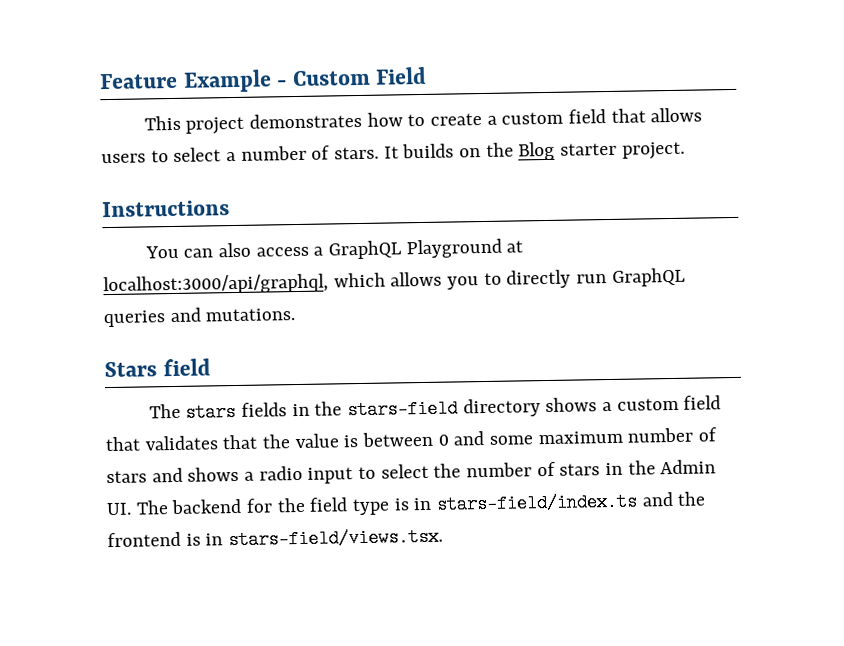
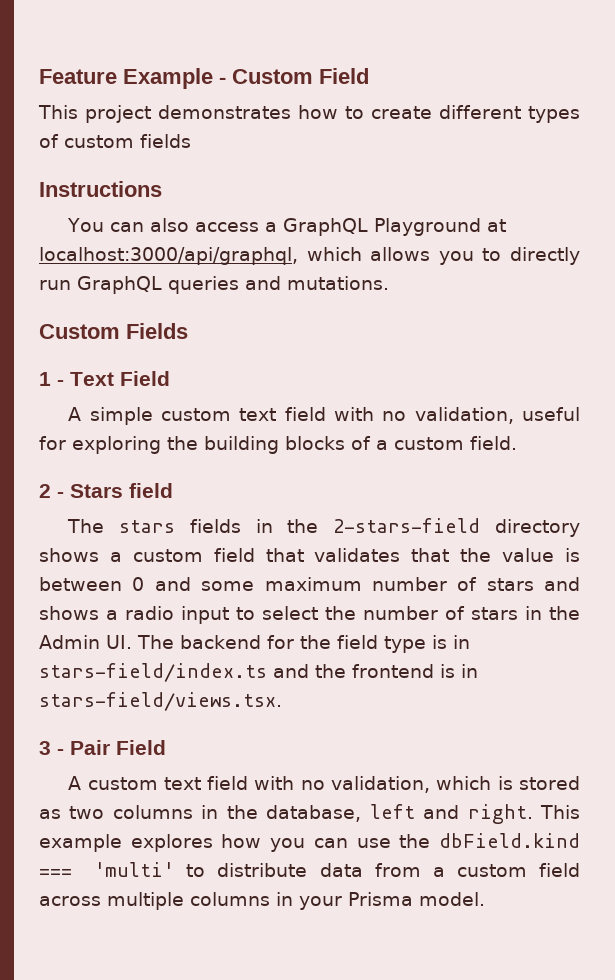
- This project demonstrates how to create a custom field that allows users to select a number of stars. It builds on the Blog starter project.
+ This project demonstrates how to create different types of custom fields
- Stars field
+ Custom Fields
+ 1 - Text Field
+ A simple custom text field with no validation, useful for exploring the building blocks of a custom field.
+ 2 - Stars field
- The stars fields in the stars-field directory shows a custom field that validates that the value is between 0 and some maximum number of stars and shows a radio input to select the number of stars in the Admin UI. The backend for the field type is in stars-field/index.ts and the frontend is in stars-field/views.tsx.
+ The stars fields in the 2-stars-field directory shows a custom field that validates that the value is between 0 and some maximum number of stars and shows a radio input to select the number of stars in the Admin UI. The backend for the field type is in stars-field/index.ts and the frontend is in stars-field/views.tsx.
+ 3 - Pair Field
+ A custom text field with no validation, which is stored as two columns in the database, left and right. This example explores how you can use the dbField.kind === 'multi' to distribute data from a custom field across multiple columns in your Prisma model.

